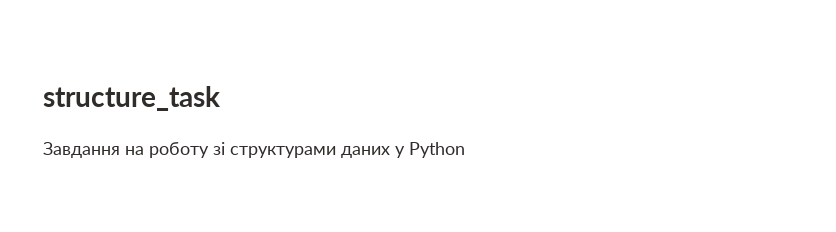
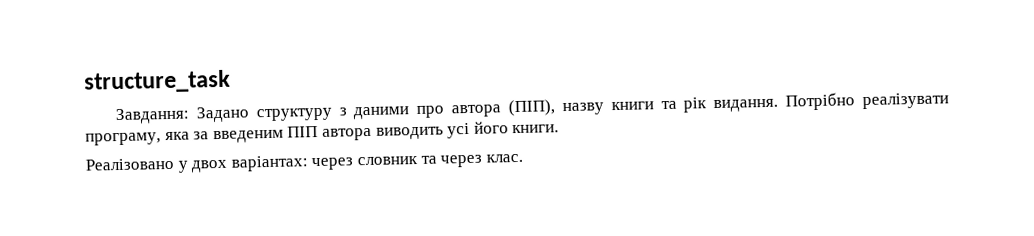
- Завдання на роботу зі структурами даних у Python
+ Завдання: Задано структуру з даними про автора (ПІП), назву книги та рік видання. Потрібно реалізувати програму, яка за введеним ПІП автора виводить усі його книги.
+ Реалізовано у двох варіантах: через словник та через клас.

